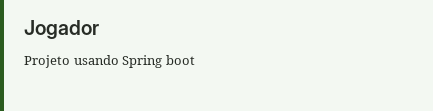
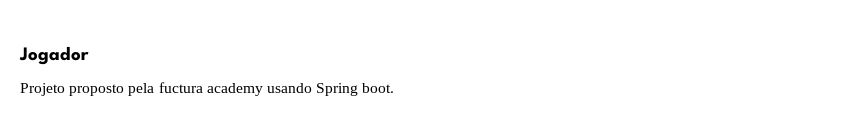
- Projeto usando Spring boot
+ Projeto proposto pela fuctura academy usando Spring boot.

